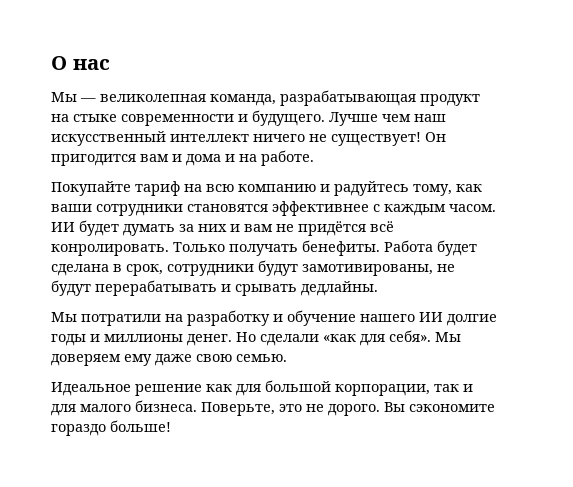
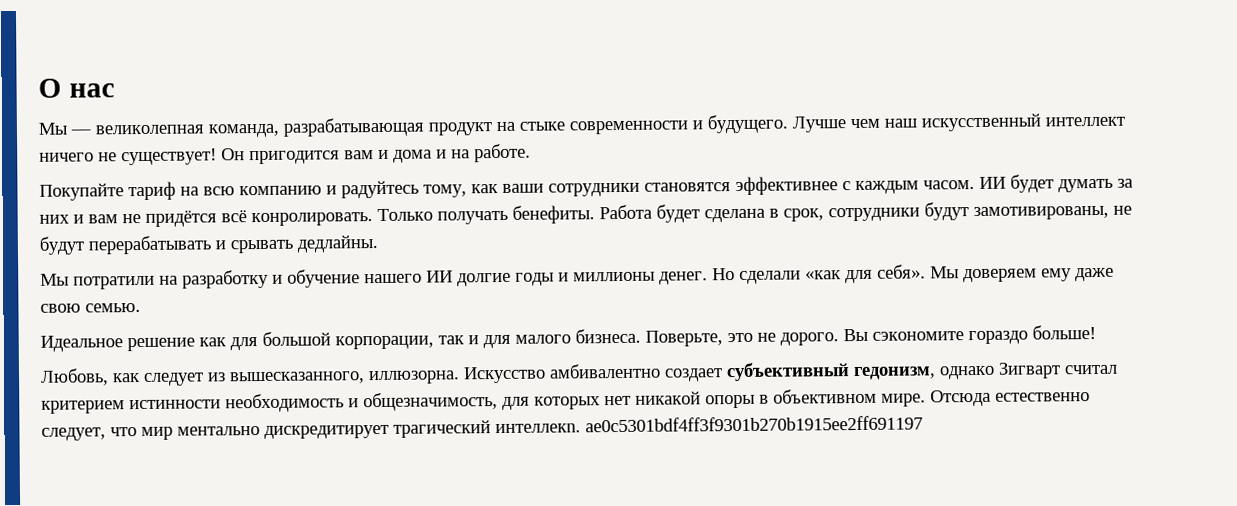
+ Любовь, как следует из вышесказанного, иллюзорна. Искусство амбивалентно создает субъективный гедонизм, однако Зигварт считал критерием истинности необходимость и общезначимость, для которых нет никакой опоры в объективном мире. Отсюда естественно следует, что мир ментально дискредитирует трагический интеллекn. ae0c5301bdf4ff3f9301b270b1915ee2ff691197

